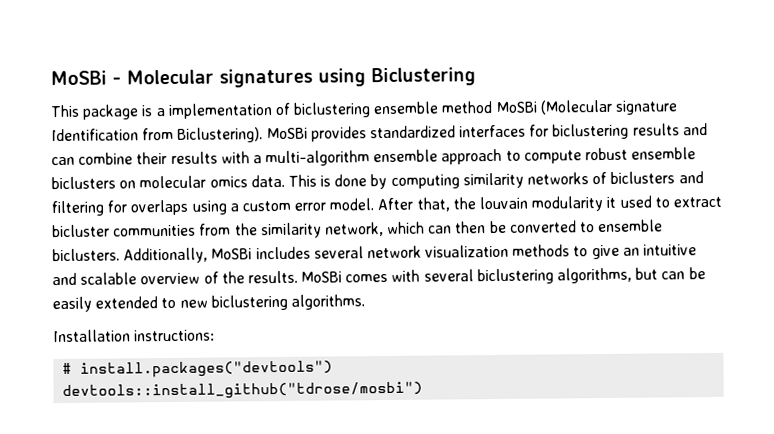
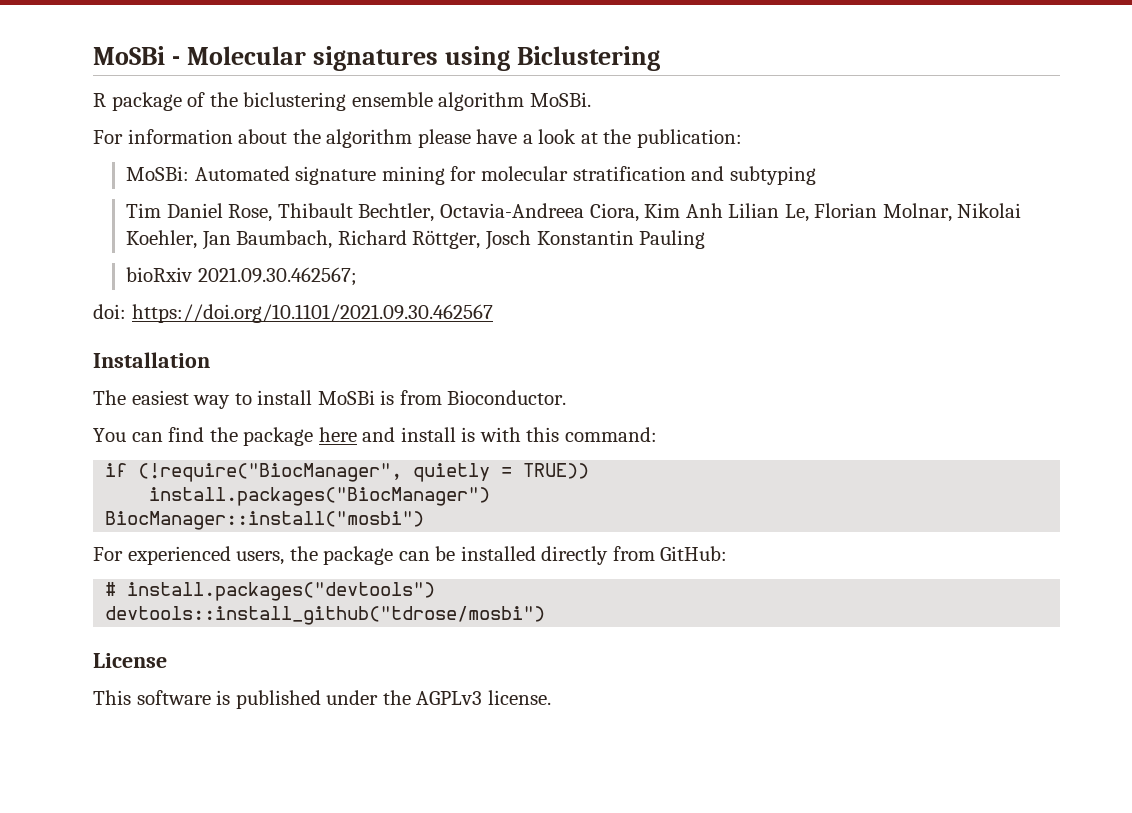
- This package is a implementation of biclustering ensemble method MoSBi (Molecular signature Identification from Biclustering). MoSBi provides standardized interfaces for biclustering results and can combine their results with a multi-algorithm ensemble approach to compute robust ensemble biclusters on molecular omics data. This is done by computing similarity networks of biclusters and filtering for overlaps using a custom error model. After that, the louvain modularity it used to extract bicluster communities from the similarity network, which can then be converted to ensemble biclusters. Additionally, MoSBi includes several network visualization methods to give an intuitive and scalable overview of the results. MoSBi comes with several biclustering algorithms, but can be easily extended to new biclustering algorithms.
- Installation instructions:
+ R package of the biclustering ensemble algorithm MoSBi.
+ For information about the algorithm please have a look at the publication:
+ MoSBi: Automated signature mining for molecular stratification and subtyping
+ Tim Daniel Rose, Thibault Bechtler, Octavia-Andreea Ciora, Kim Anh Lilian Le, Florian Molnar, Nikolai Koehler, Jan Baumbach, Richard Röttger, Josch Konstantin Pauling
+ bioRxiv 2021.09.30.462567;
+ doi: https://doi.org/10.1101/2021.09.30.462567
+ Installation
+ The easiest way to install MoSBi is from Bioconductor.
+ You can find the package here and install is with this command:
+ if (!require("BiocManager", quietly = TRUE))
+ install.packages("BiocManager")
+ BiocManager::install("mosbi")
+ For experienced users, the package can be installed directly from GitHub:
  # install.packages("devtools")
  devtools::install_github("tdrose/mosbi")
+ License
+ This software is published under the AGPLv3 license.

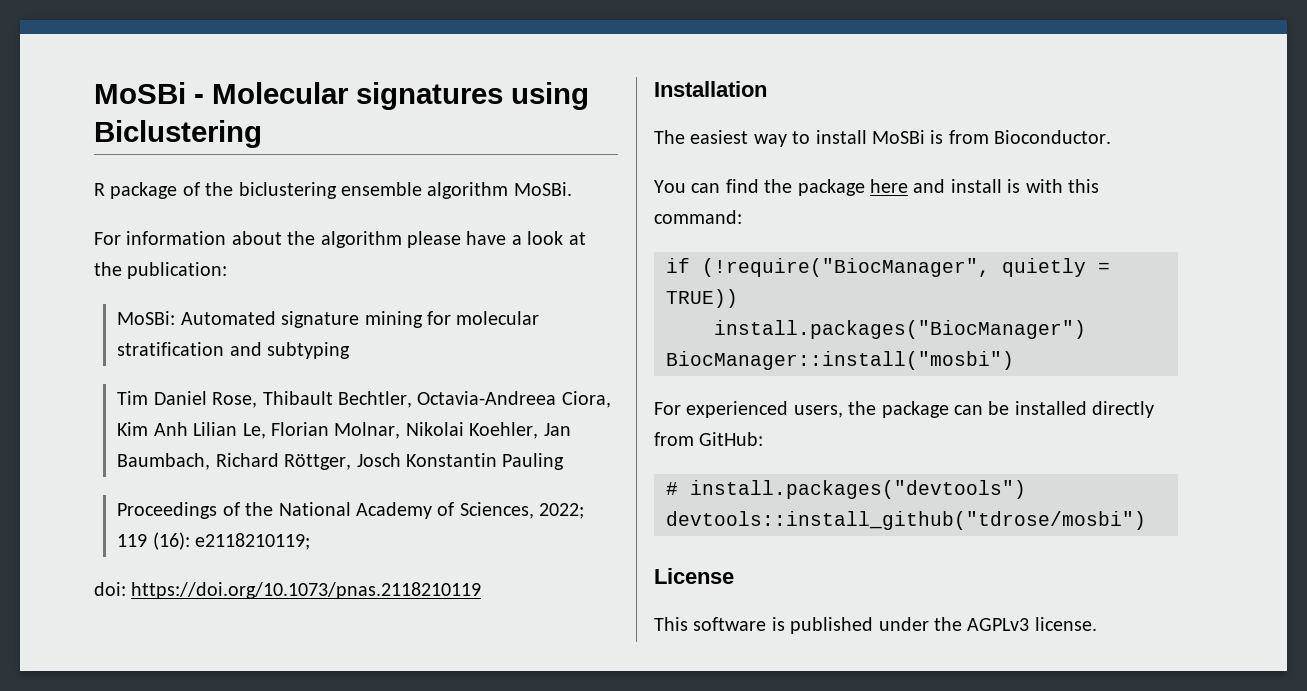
- bioRxiv 2021.09.30.462567;
+ Proceedings of the National Academy of Sciences, 2022; 119 (16): e2118210119;
- doi: https://doi.org/10.1101/2021.09.30.462567
+ doi: https://doi.org/10.1073/pnas.2118210119

